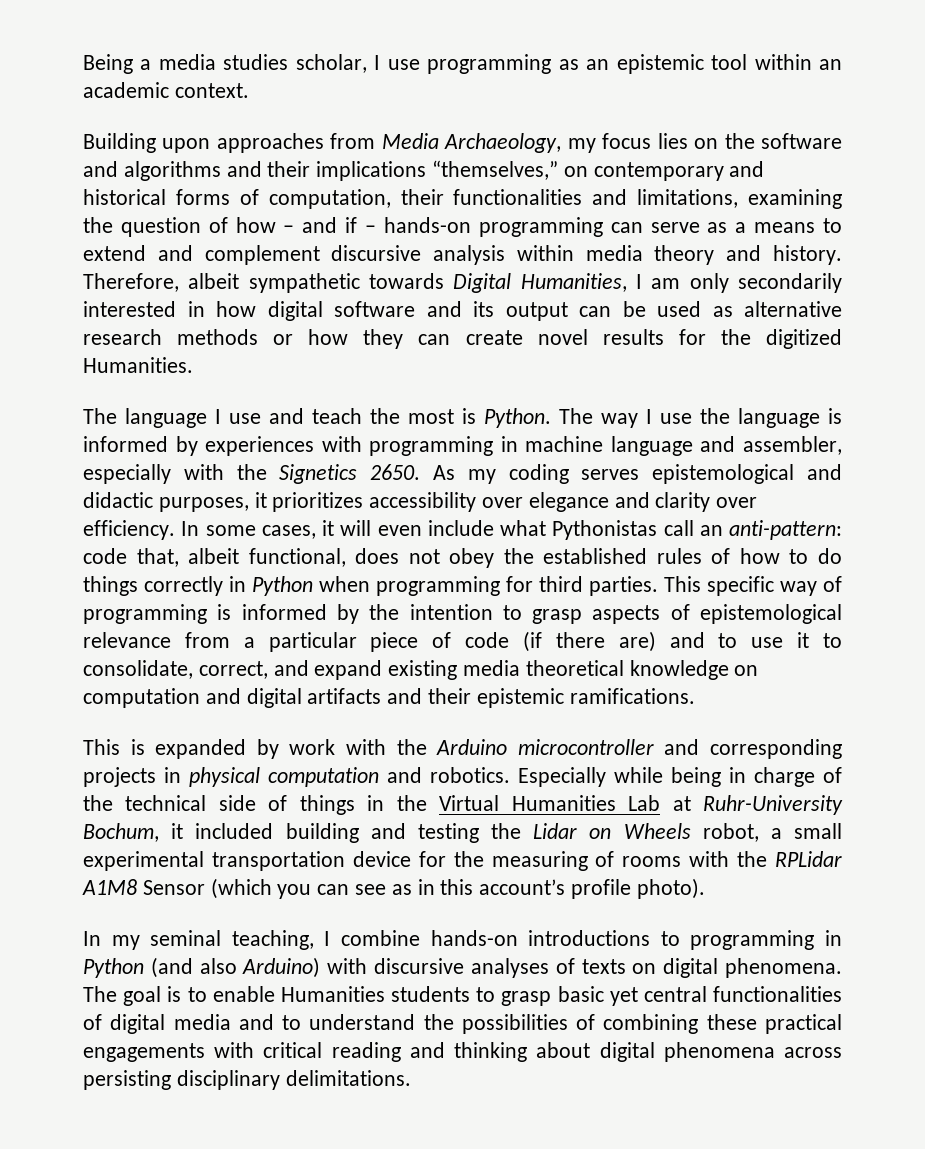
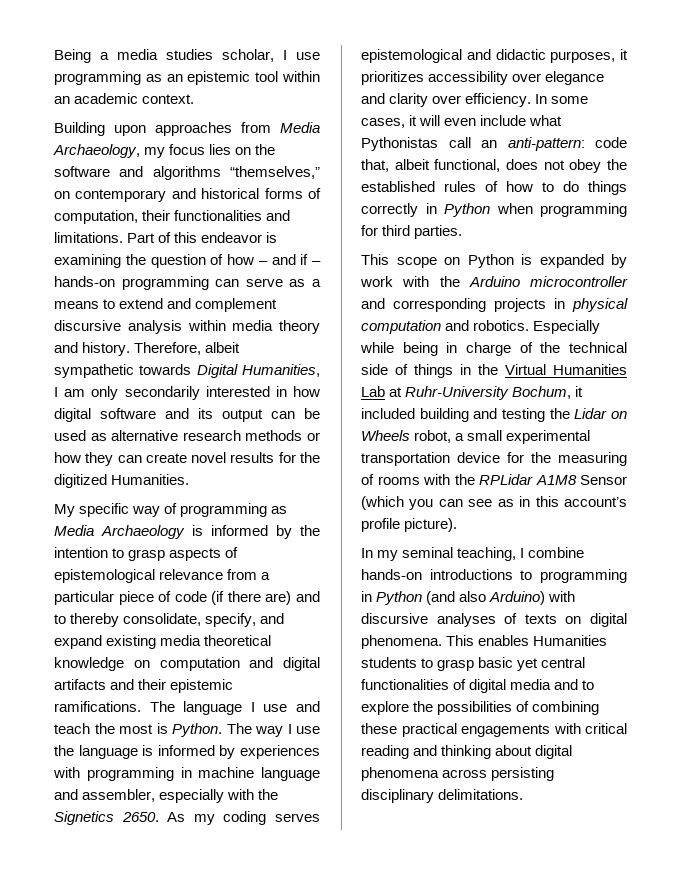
- Building upon approaches from Media Archaeology, my focus lies on the software and algorithms and their implications “themselves,” on contemporary and historical forms of computation, their functionalities and limitations, examining the question of how – and if – hands-on programming can serve as a means to extend and complement discursive analysis within media theory and history.
+ Building upon approaches from Media Archaeology, my focus lies on the software and algorithms “themselves,” on contemporary and historical forms of computation, their functionalities and limitations. Part of this endeavor is examining the question of how – and if – hands-on programming can serve as a means to extend and complement discursive analysis within media theory and history.
+ My specific way of programming as Media Archaeology is informed by the intention to grasp aspects of epistemological relevance from a particular piece of code (if there are) and to thereby consolidate, specify, and expand existing media theoretical knowledge on computation and digital artifacts and their epistemic ramifications.
- In some cases, it will even include what Pythonistas call an anti-pattern: code that, albeit functional, does not obey the established rules of how to do things correctly in Python when programming for third parties. This specific way of programming is informed by the intention to grasp aspects of epistemological relevance from a particular piece of code (if there are) and to use it to consolidate, correct, and expand existing media theoretical knowledge on computation and digital artifacts and their epistemic ramifications.
- This is expanded by work with the Arduino microcontroller and corresponding projects in physical computation and robotics.
+ In some cases, it will even include what Pythonistas call an anti-pattern: code that, albeit functional, does not obey the established rules of how to do things correctly in Python when programming for third parties.
+ This scope on Python is expanded by work with the Arduino microcontroller and corresponding projects in physical computation and robotics.
- Especially while being in charge of the technical side of things in the Virtual Humanities Lab at Ruhr-University Bochum, it included building and testing the Lidar on Wheels robot, a small experimental transportation device for the measuring of rooms with the RPLidar A1M8 Sensor (which you can see as in this account’s profile photo).
+ Especially while being in charge of the technical side of things in the Virtual Humanities Lab at Ruhr-University Bochum, it included building and testing the Lidar on Wheels robot, a small experimental transportation device for the measuring of rooms with the RPLidar A1M8 Sensor (which you can see as in this account’s profile picture).
- The goal is to enable Humanities students to grasp basic yet central functionalities of digital media and to understand the possibilities of combining these practical engagements with critical reading and thinking about digital phenomena across persisting disciplinary delimitations.
+ This enables Humanities students to grasp basic yet central functionalities of digital media and to explore the possibilities of combining these practical engagements with critical reading and thinking about digital phenomena across persisting disciplinary delimitations.

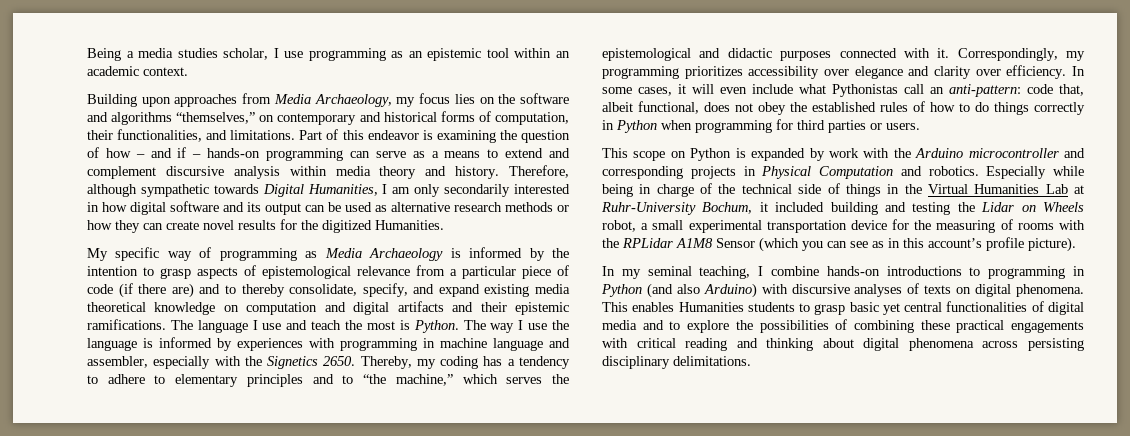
- Building upon approaches from Media Archaeology, my focus lies on the software and algorithms “themselves,” on contemporary and historical forms of computation, their functionalities and limitations.
+ Building upon approaches from Media Archaeology, my focus lies on the software and algorithms “themselves,” on contemporary and historical forms of computation, their functionalities, and limitations.
- Therefore, albeit sympathetic towards Digital Humanities, I am only secondarily interested in how digital software and its output can be used as alternative research methods or how they can create novel results for the digitized Humanities.
+ Therefore, although sympathetic towards Digital Humanities, I am only secondarily interested in how digital software and its output can be used as alternative research methods or how they can create novel results for the digitized Humanities.
- As my coding serves epistemological and didactic purposes, it prioritizes accessibility over elegance and clarity over efficiency.
+ Thereby, my coding has a tendency to adhere to elementary principles and to “the machine,” which serves the epistemological and didactic purposes connected with it. Correspondingly, my programming prioritizes accessibility over elegance and clarity over efficiency.
- In some cases, it will even include what Pythonistas call an anti-pattern: code that, albeit functional, does not obey the established rules of how to do things correctly in Python when programming for third parties.
+ In some cases, it will even include what Pythonistas call an anti-pattern: code that, albeit functional, does not obey the established rules of how to do things correctly in Python when programming for third parties or users.
- This scope on Python is expanded by work with the Arduino microcontroller and corresponding projects in physical computation and robotics.
+ This scope on Python is expanded by work with the Arduino microcontroller and corresponding projects in Physical Computation and robotics.

